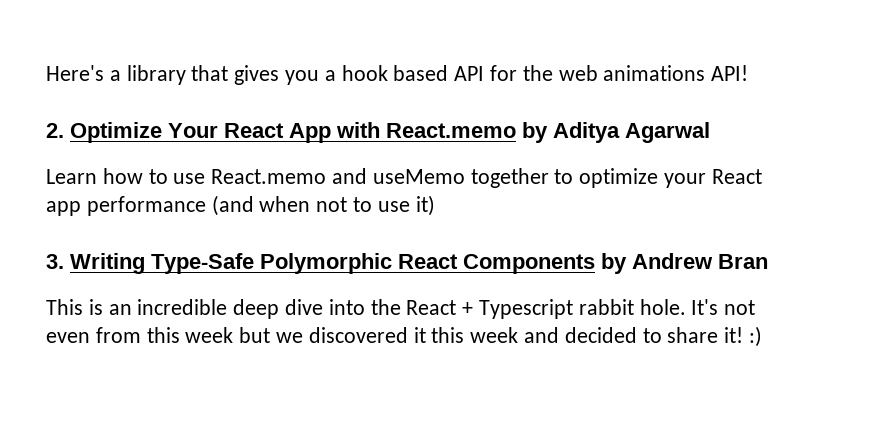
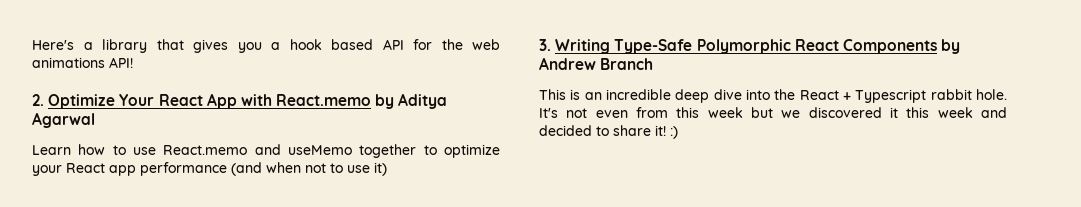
- 3. Writing Type-Safe Polymorphic React Components by Andrew Bran
+ 3. Writing Type-Safe Polymorphic React Components by Andrew Branch

